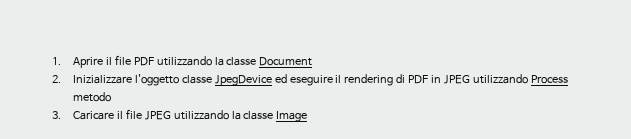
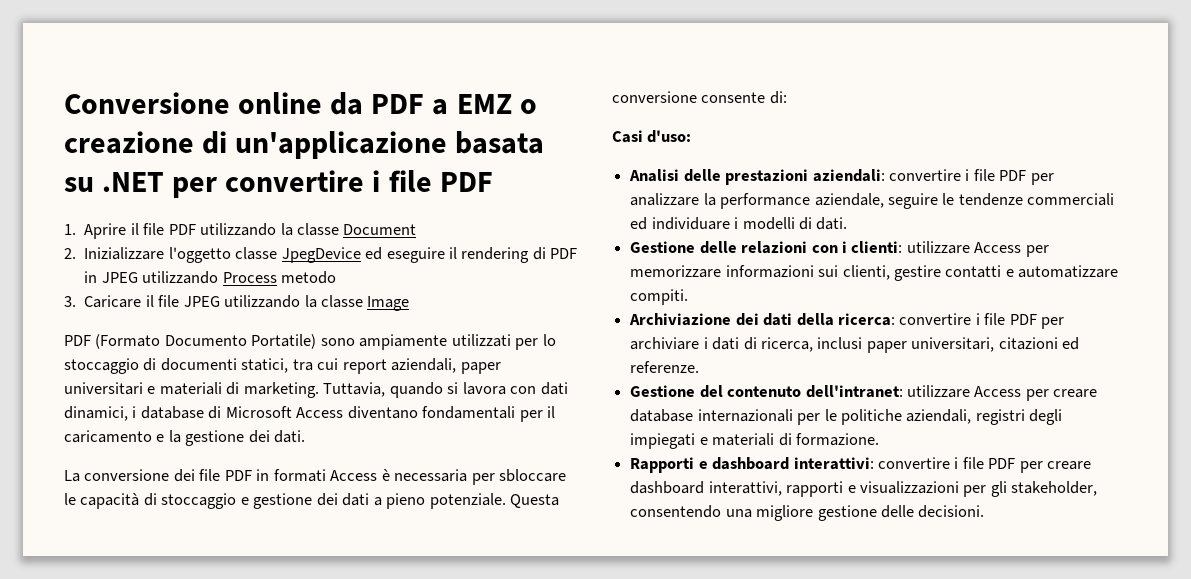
+ Conversione online da PDF a EMZ o creazione di un'applicazione basata su .NET per convertire i file PDF
+ PDF (Formato Documento Portatile) sono ampiamente utilizzati per lo stoccaggio di documenti statici, tra cui report aziendali, paper universitari e materiali di marketing. Tuttavia, quando si lavora con dati dinamici, i database di Microsoft Access diventano fondamentali per il caricamento e la gestione dei dati.
+ La conversione dei file PDF in formati Access è necessaria per sbloccare le capacità di stoccaggio e gestione dei dati a pieno potenziale. Questa conversione consente di:
+ Casi d'uso:
+ Analisi delle prestazioni aziendali: convertire i file PDF per analizzare la performance aziendale, seguire le tendenze commerciali ed individuare i modelli di dati.
+ Gestione delle relazioni con i clienti: utilizzare Access per memorizzare informazioni sui clienti, gestire contatti e automatizzare compiti.
+ Archiviazione dei dati della ricerca: convertire i file PDF per archiviare i dati di ricerca, inclusi paper universitari, citazioni ed referenze.
+ Gestione del contenuto dell'intranet: utilizzare Access per creare database internazionali per le politiche aziendali, registri degli impiegati e materiali di formazione.
+ Rapporti e dashboard interattivi: convertire i file PDF per creare dashboard interattivi, rapporti e visualizzazioni per gli stakeholder, consentendo una migliore gestione delle decisioni.

